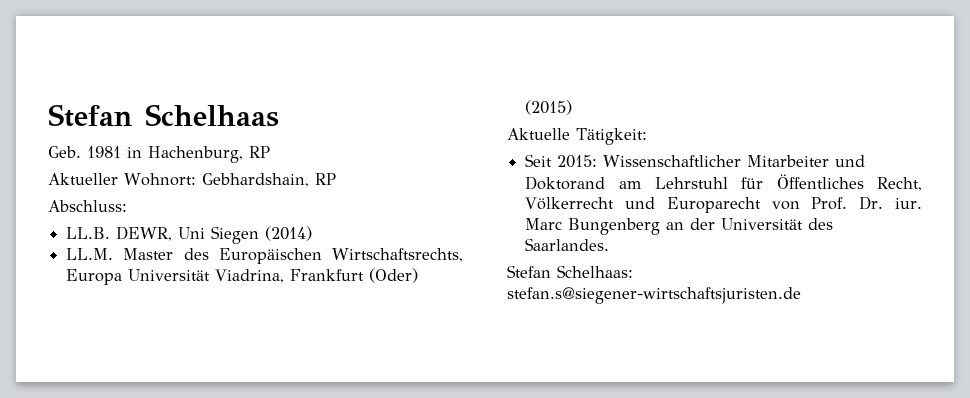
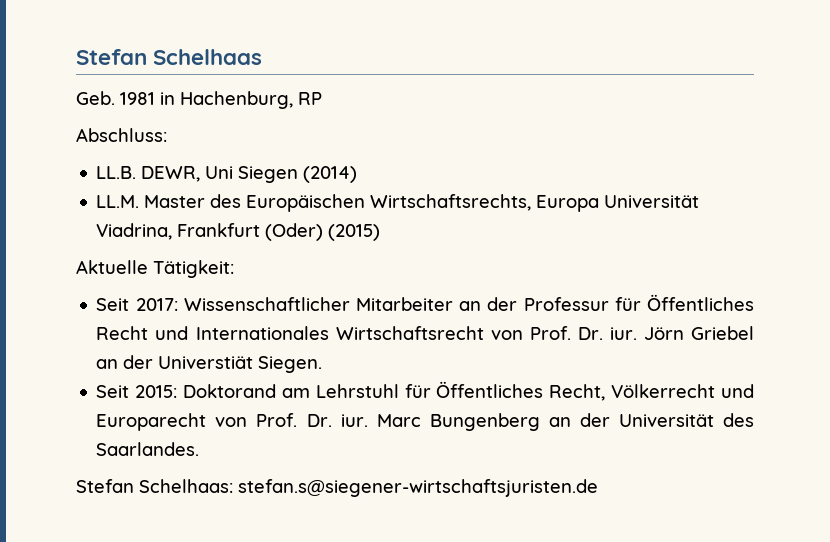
- Aktueller Wohnort: Gebhardshain, RP
- Seit 2015: Wissenschaftlicher Mitarbeiter und Doktorand am Lehrstuhl für Öffentliches Recht, Völkerrecht und Europarecht von Prof. Dr. iur.
+ Seit 2017: Wissenschaftlicher Mitarbeiter an der Professur für Öffentliches Recht und Internationales Wirtschaftsrecht von Prof. Dr. iur. Jörn Griebel an der Universtiät Siegen.
+ Seit 2015: Doktorand am Lehrstuhl für Öffentliches Recht, Völkerrecht und Europarecht von Prof. Dr. iur.

